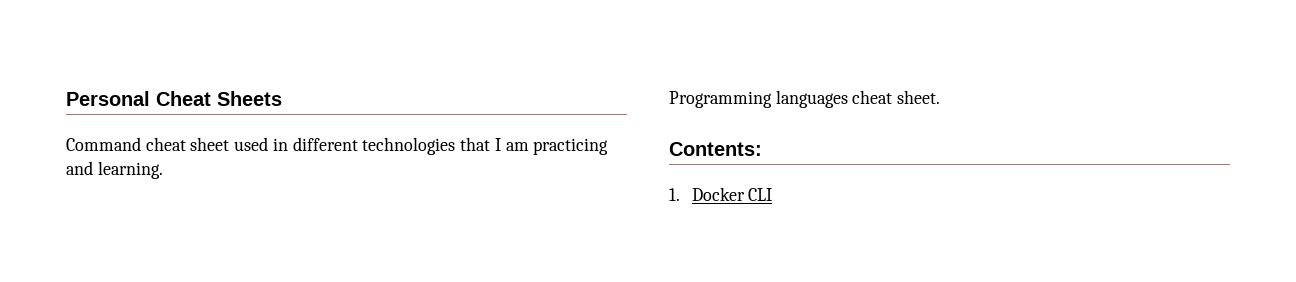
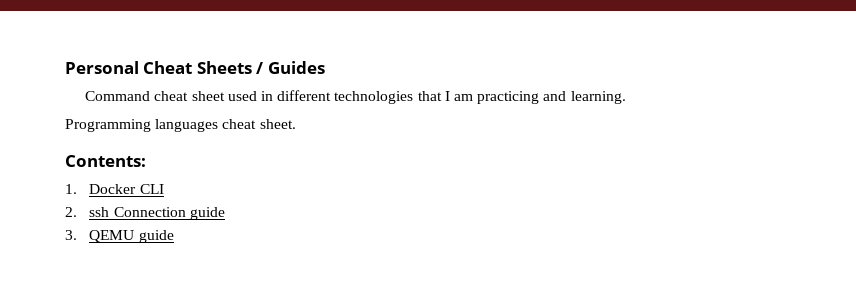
- Personal Cheat Sheets
+ Personal Cheat Sheets / Guides
+ 2. ssh Connection guide
+ 3. QEMU guide

